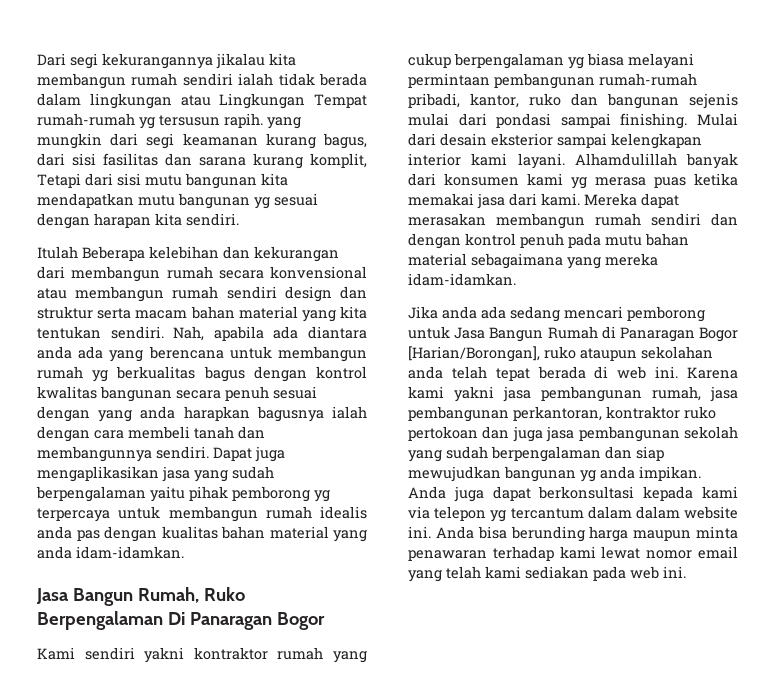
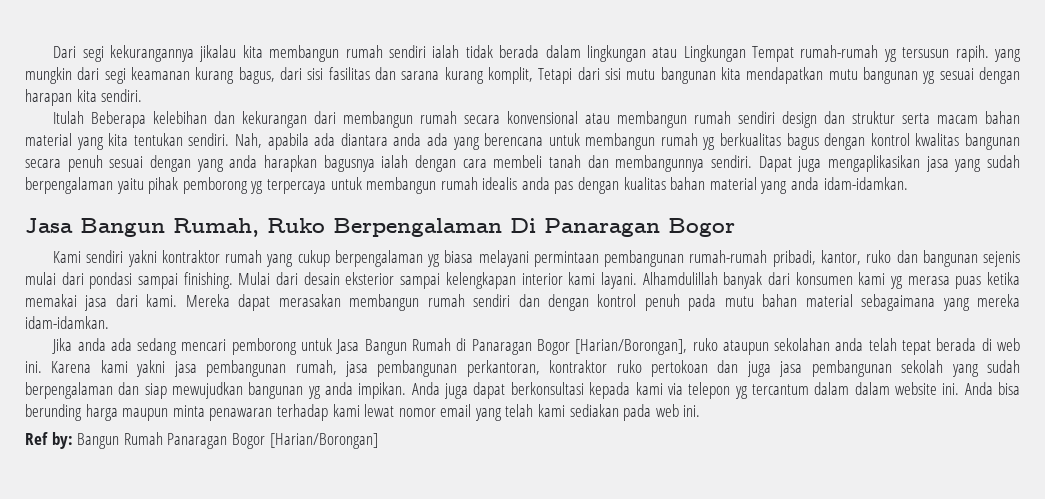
+ Ref by: Bangun Rumah Panaragan Bogor [Harian/Borongan]

